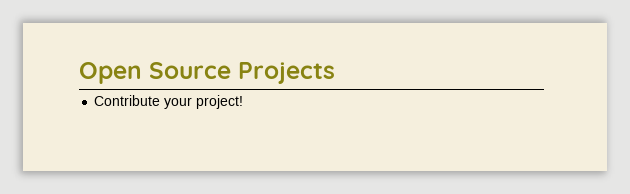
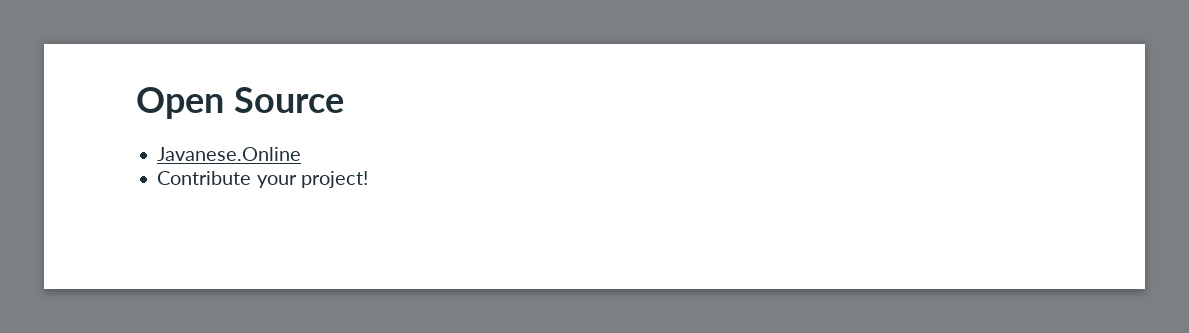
- Open Source Projects
+ Open Source
+ Javanese.Online

